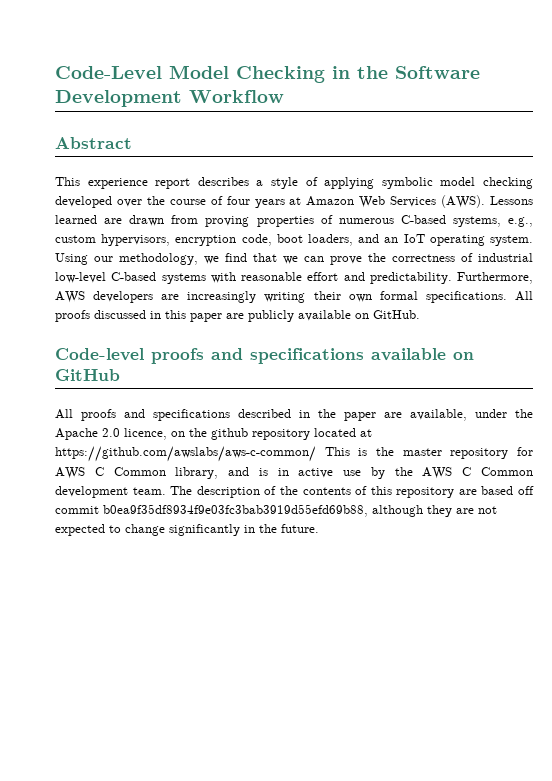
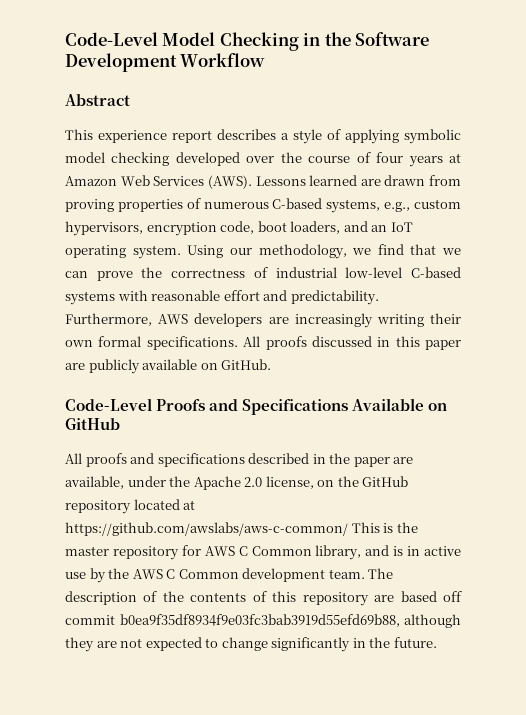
- Code-level proofs and specifications available on GitHub
+ Code-Level Proofs and Specifications Available on GitHub
- All proofs and specifications described in the paper are available, under the Apache 2.0 licence, on the github repository located at https://github.com/awslabs/aws-c-common/ This is the master repository for AWS C Common library, and is in active use by the AWS C Common development team.
+ All proofs and specifications described in the paper are available, under the Apache 2.0 license, on the GitHub repository located at https://github.com/awslabs/aws-c-common/ This is the master repository for AWS C Common library, and is in active use by the AWS C Common development team.

